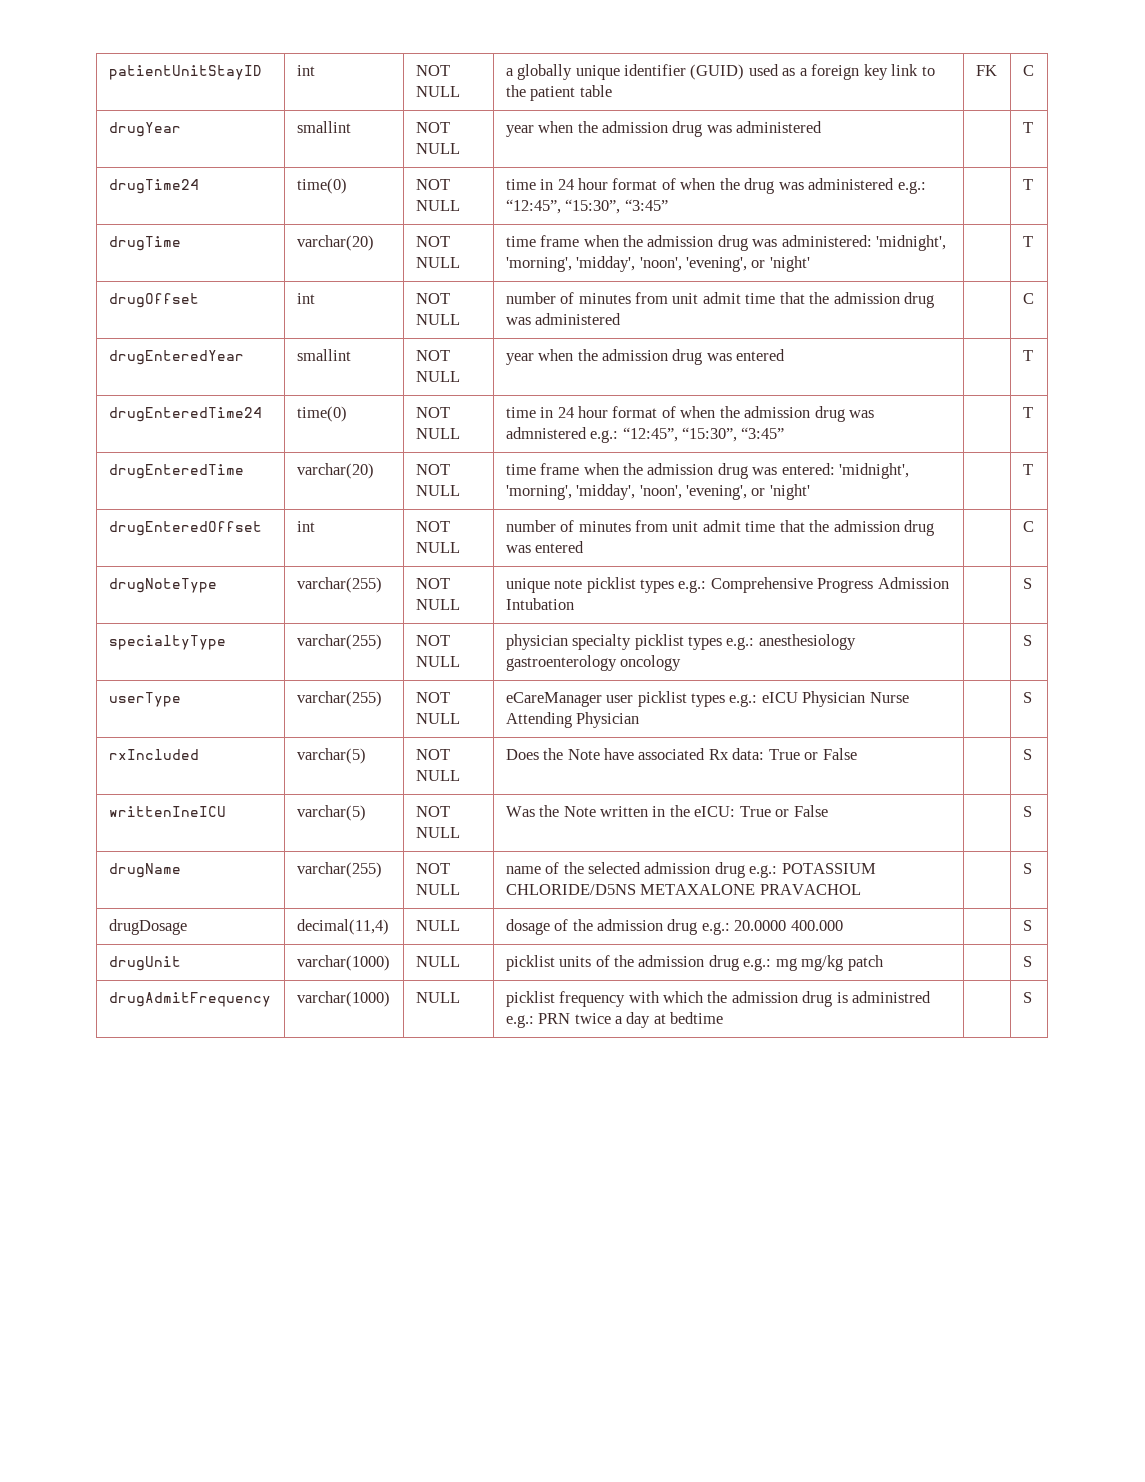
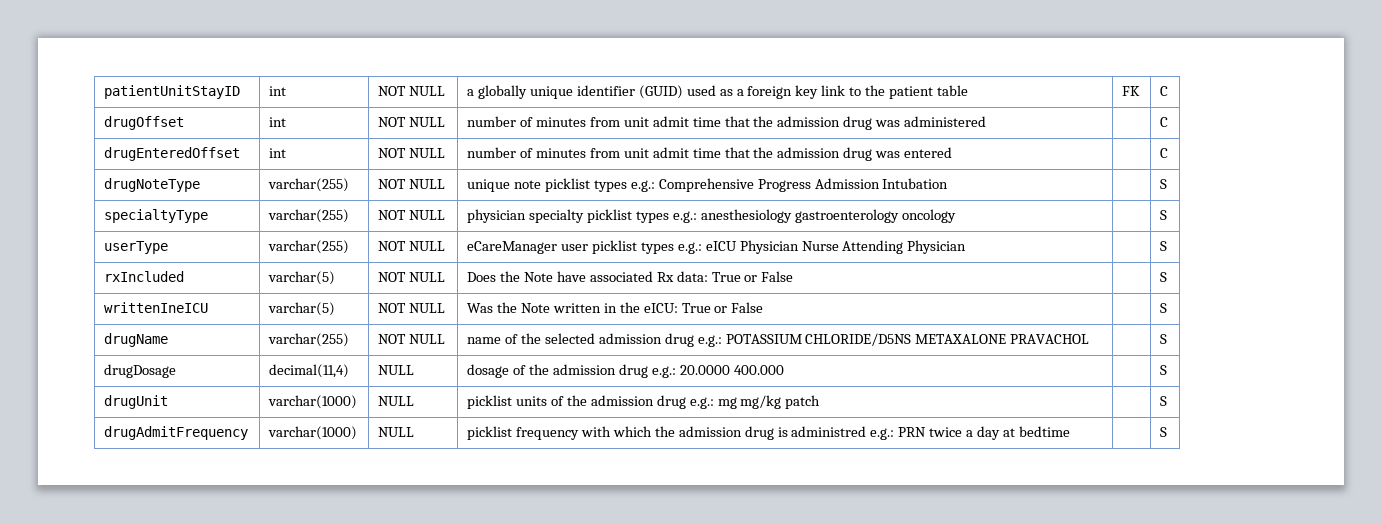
- drugYear | smallint | NOT NULL | year when the admission drug was administered | | T
- drugTime24 | time(0) | NOT NULL | time in 24 hour format of when the drug was administered e.g.: “12:45”, “15:30”, “3:45” | | T
- drugTime | varchar(20) | NOT NULL | time frame when the admission drug was administered: 'midnight', 'morning', 'midday', 'noon', 'evening', or 'night' | | T
- drugEnteredYear | smallint | NOT NULL | year when the admission drug was entered | | T
- drugEnteredTime24 | time(0) | NOT NULL | time in 24 hour format of when the admission drug was admnistered e.g.: “12:45”, “15:30”, “3:45” | | T
- drugEnteredTime | varchar(20) | NOT NULL | time frame when the admission drug was entered: 'midnight', 'morning', 'midday', 'noon', 'evening', or 'night' | | T

